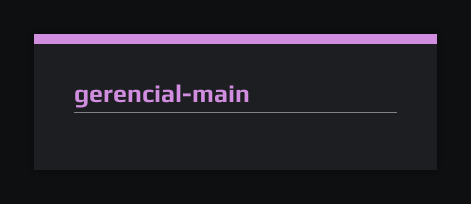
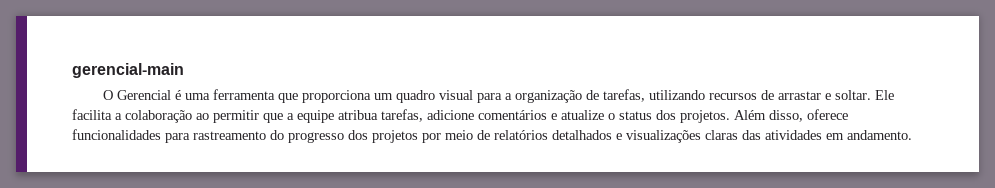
+ O Gerencial é uma ferramenta que proporciona um quadro visual para a organização de tarefas, utilizando recursos de arrastar e soltar. Ele facilita a colaboração ao permitir que a equipe atribua tarefas, adicione comentários e atualize o status dos projetos. Além disso, oferece funcionalidades para rastreamento do progresso dos projetos por meio de relatórios detalhados e visualizações claras das atividades em andamento.

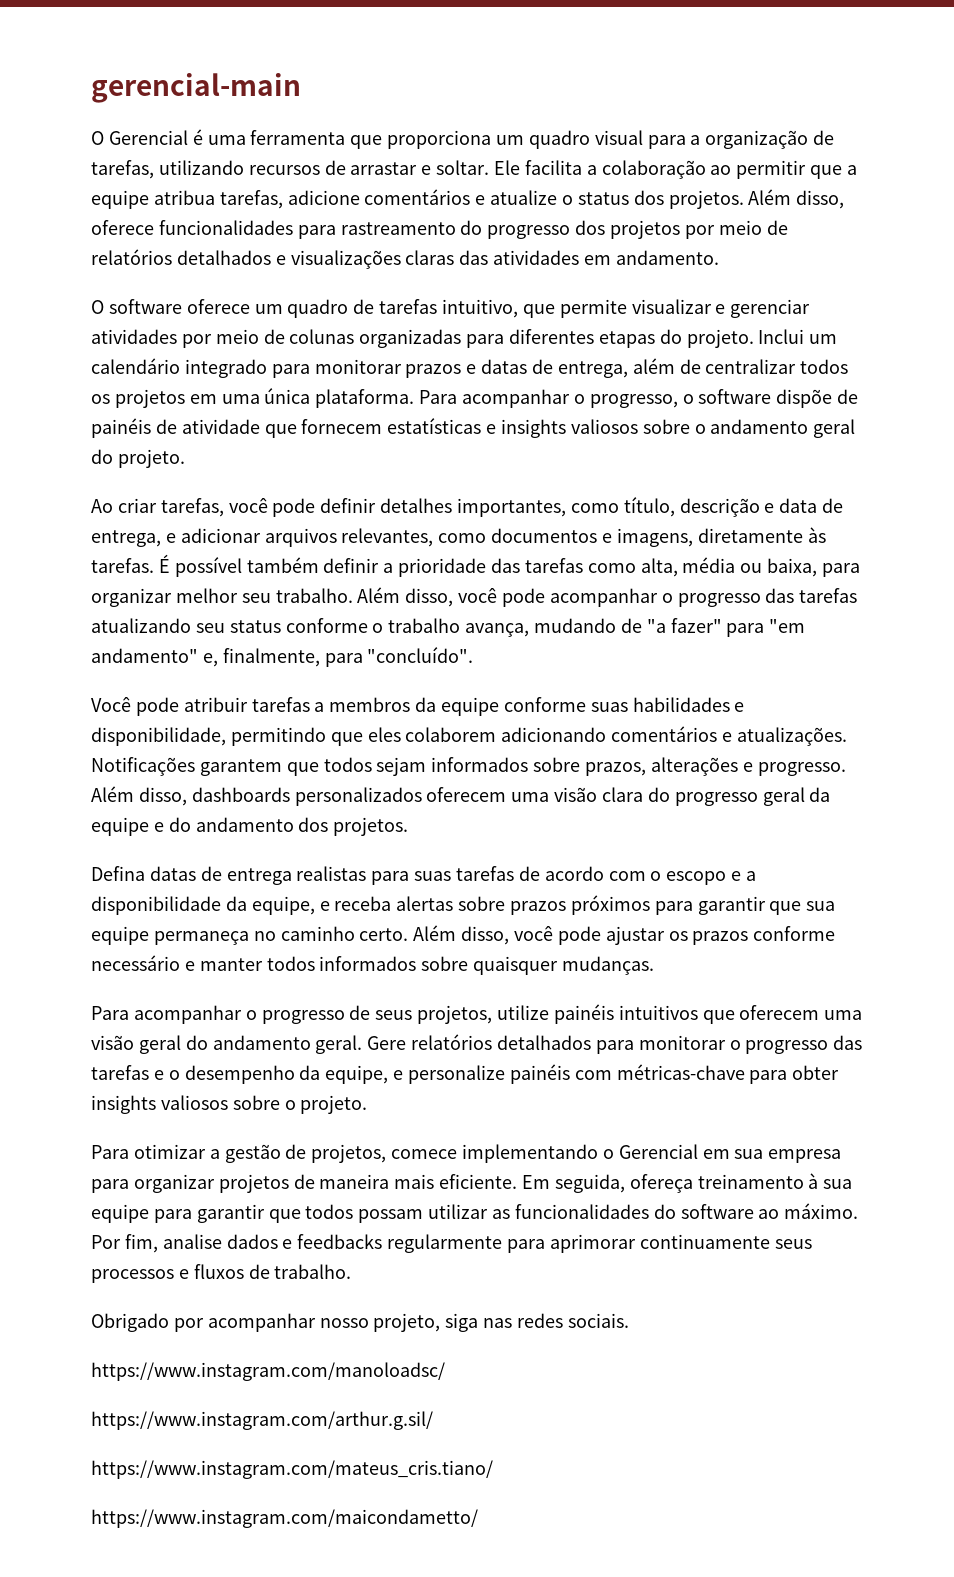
+ O software oferece um quadro de tarefas intuitivo, que permite visualizar e gerenciar atividades por meio de colunas organizadas para diferentes etapas do projeto. Inclui um calendário integrado para monitorar prazos e datas de entrega, além de centralizar todos os projetos em uma única plataforma. Para acompanhar o progresso, o software dispõe de painéis de atividade que fornecem estatísticas e insights valiosos sobre o andamento geral do projeto.
+ Ao criar tarefas, você pode definir detalhes importantes, como título, descrição e data de entrega, e adicionar arquivos relevantes, como documentos e imagens, diretamente às tarefas. É possível também definir a prioridade das tarefas como alta, média ou baixa, para organizar melhor seu trabalho. Além disso, você pode acompanhar o progresso das tarefas atualizando seu status conforme o trabalho avança, mudando de "a fazer" para "em andamento" e, finalmente, para "concluído".
+ Você pode atribuir tarefas a membros da equipe conforme suas habilidades e disponibilidade, permitindo que eles colaborem adicionando comentários e atualizações. Notificações garantem que todos sejam informados sobre prazos, alterações e progresso. Além disso, dashboards personalizados oferecem uma visão clara do progresso geral da equipe e do andamento dos projetos.
+ Defina datas de entrega realistas para suas tarefas de acordo com o escopo e a disponibilidade da equipe, e receba alertas sobre prazos próximos para garantir que sua equipe permaneça no caminho certo. Além disso, você pode ajustar os prazos conforme necessário e manter todos informados sobre quaisquer mudanças.
+ Para acompanhar o progresso de seus projetos, utilize painéis intuitivos que oferecem uma visão geral do andamento geral. Gere relatórios detalhados para monitorar o progresso das tarefas e o desempenho da equipe, e personalize painéis com métricas-chave para obter insights valiosos sobre o projeto.
+ Para otimizar a gestão de projetos, comece implementando o Gerencial em sua empresa para organizar projetos de maneira mais eficiente. Em seguida, ofereça treinamento à sua equipe para garantir que todos possam utilizar as funcionalidades do software ao máximo. Por fim, analise dados e feedbacks regularmente para aprimorar continuamente seus processos e fluxos de trabalho.
+ Obrigado por acompanhar nosso projeto, siga nas redes sociais.
+ https://www.instagram.com/manoloadsc/
+ https://www.instagram.com/arthur.g.sil/
+ https://www.instagram.com/mateus_cris.tiano/
+ https://www.instagram.com/maicondametto/

